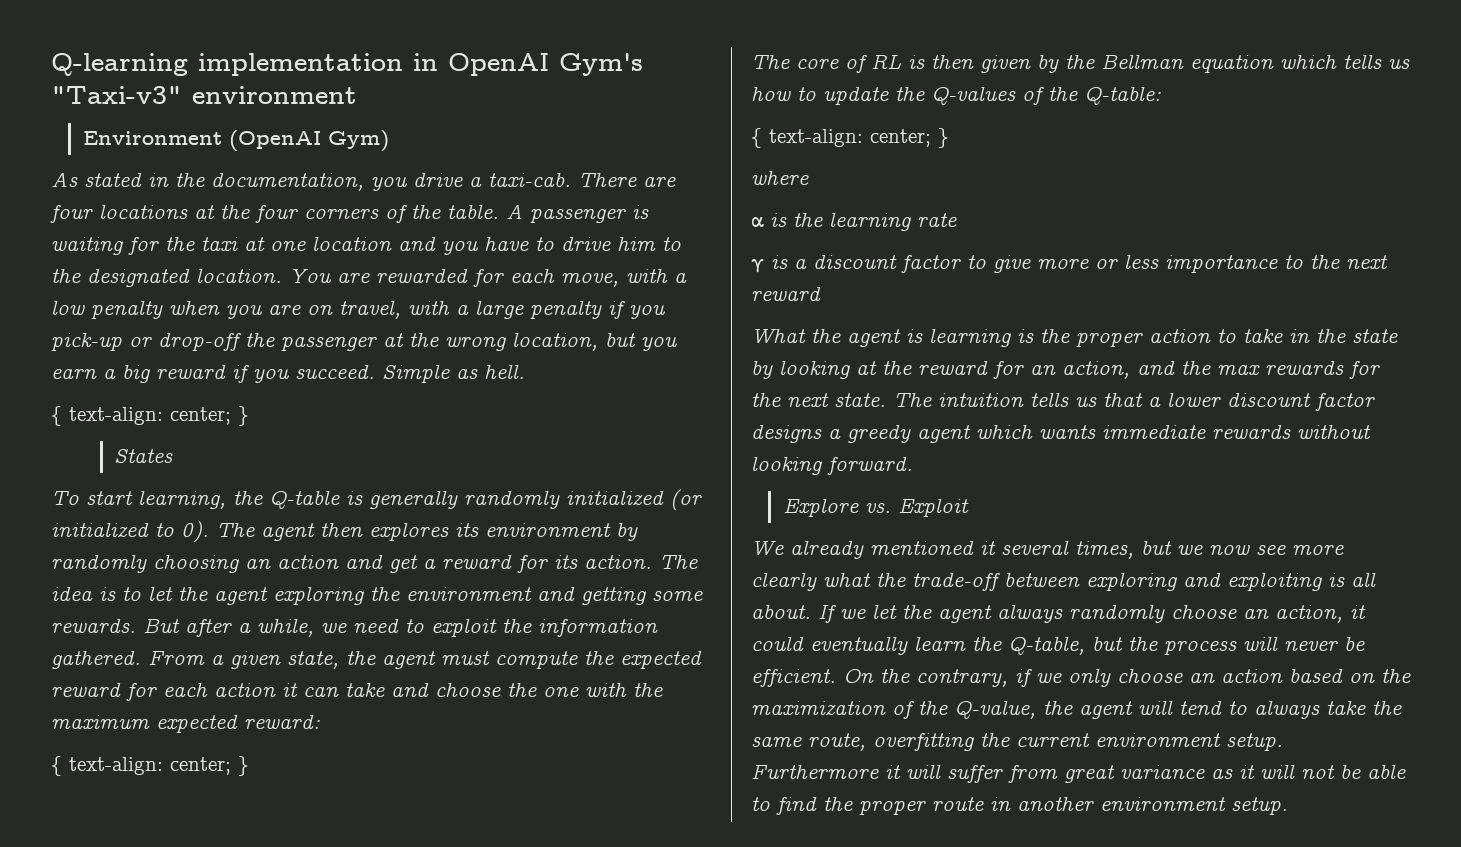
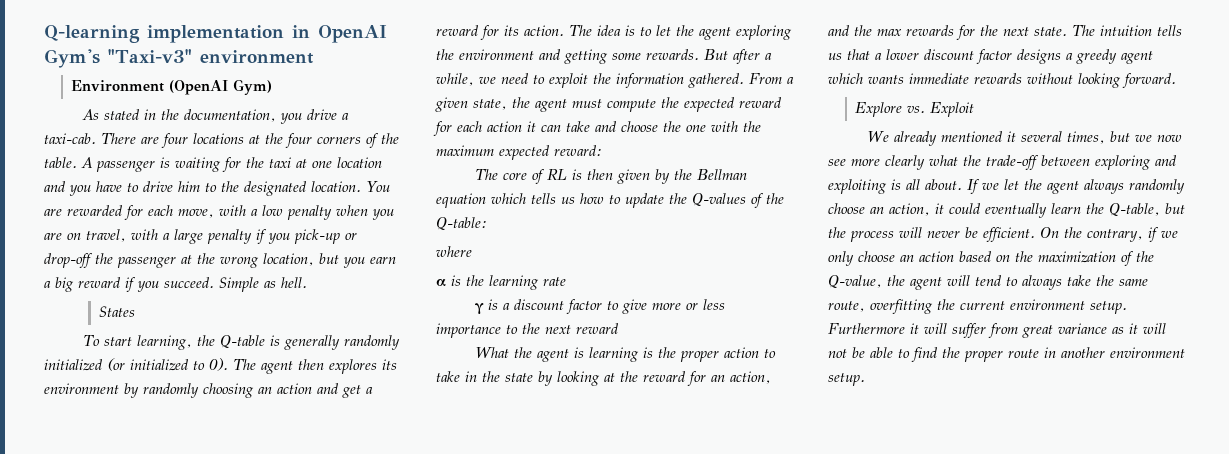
  Simple as hell.
- { text-align: center; }
  From a given state, the agent must compute the expected reward for each action it can take and choose the one with the maximum expected reward:
- { text-align: center; }
  The core of RL is then given by the Bellman equation which tells us how to update the Q-values of the Q-table:
- { text-align: center; }

